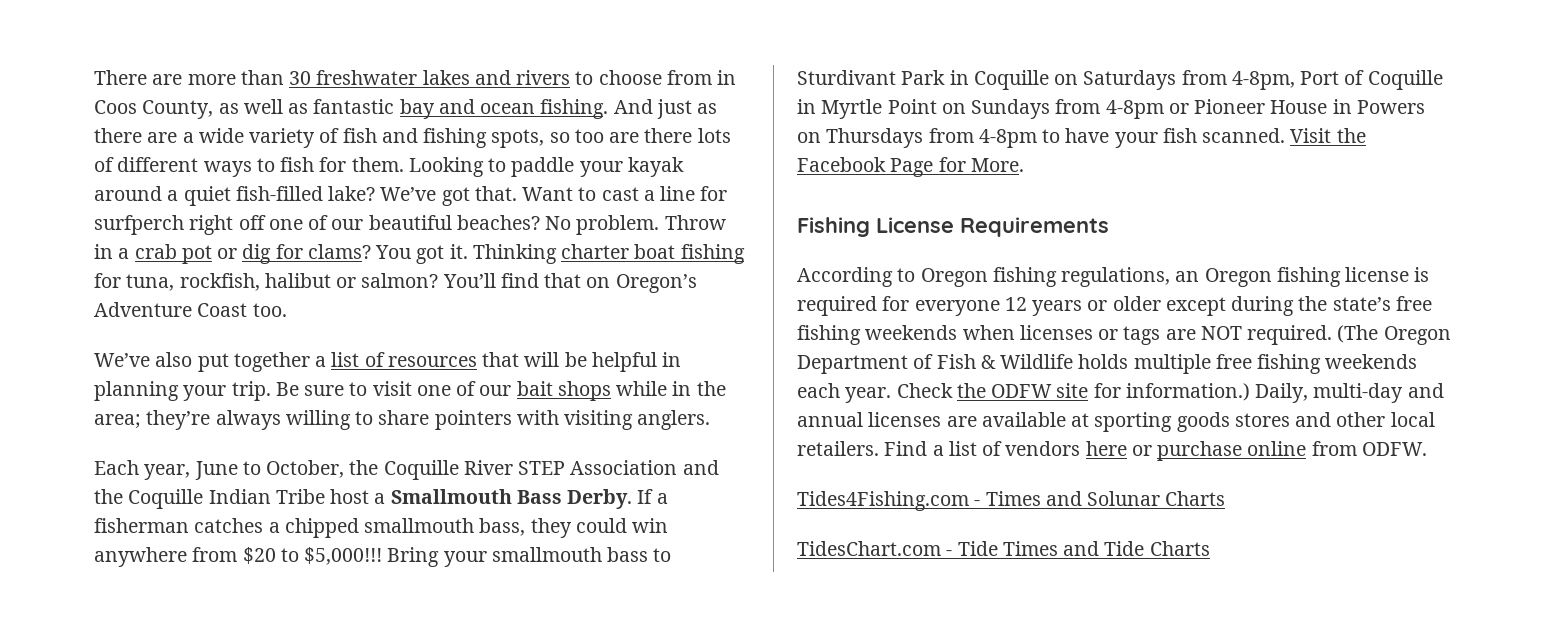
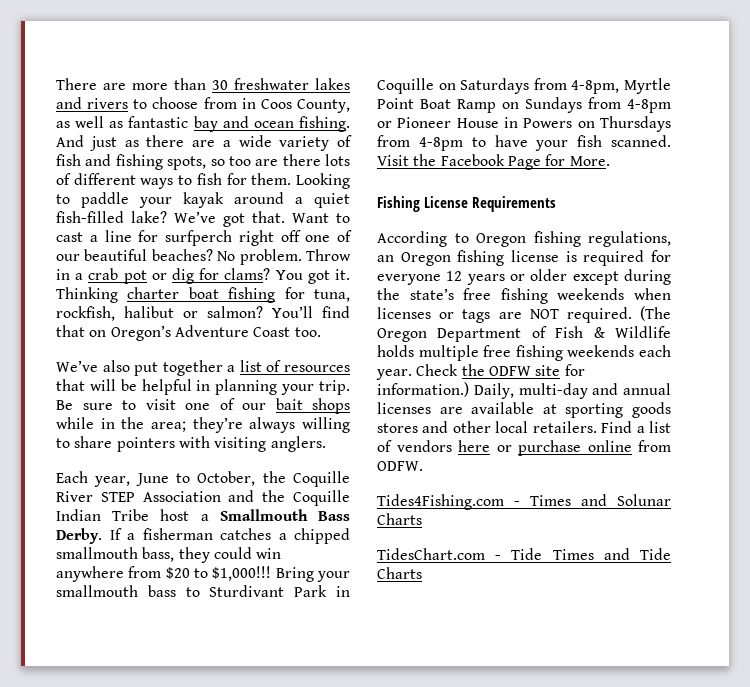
- If a fisherman catches a chipped smallmouth bass, they could win anywhere from $20 to $5,000!!!
+ If a fisherman catches a chipped smallmouth bass, they could win anywhere from $20 to $1,000!!!
- Bring your smallmouth bass to Sturdivant Park in Coquille on Saturdays from 4-8pm, Port of Coquille in Myrtle Point on Sundays from 4-8pm or Pioneer House in Powers on Thursdays from 4-8pm to have your fish scanned.
+ Bring your smallmouth bass to Sturdivant Park in Coquille on Saturdays from 4-8pm, Myrtle Point Boat Ramp on Sundays from 4-8pm or Pioneer House in Powers on Thursdays from 4-8pm to have your fish scanned.

